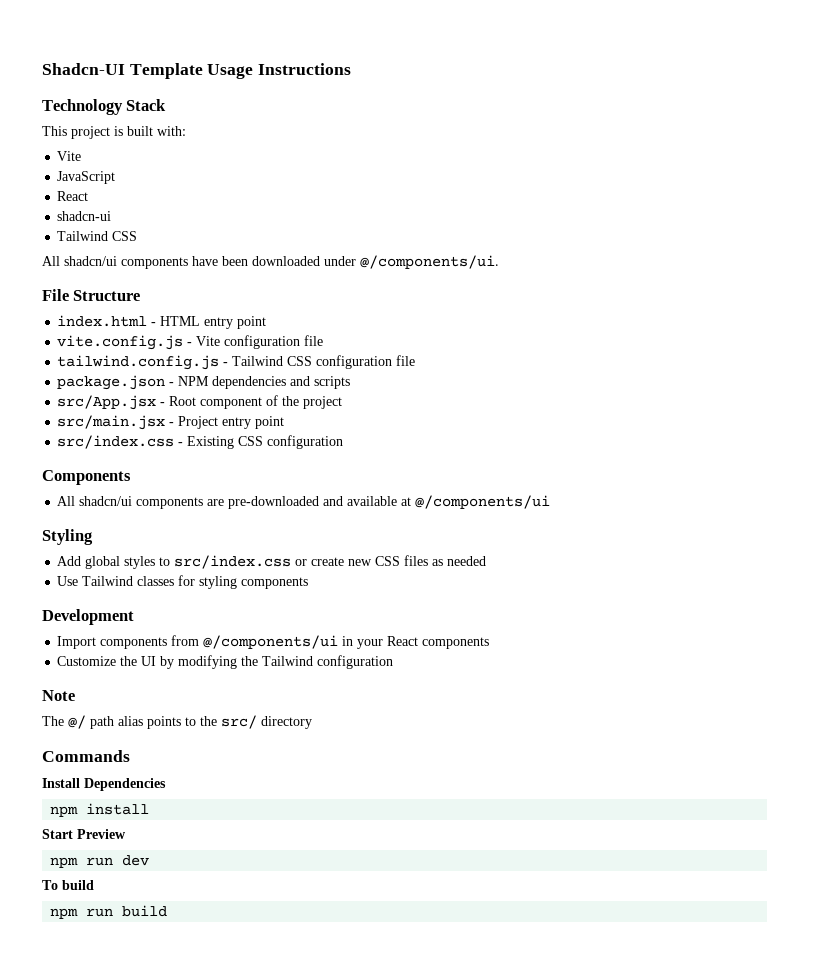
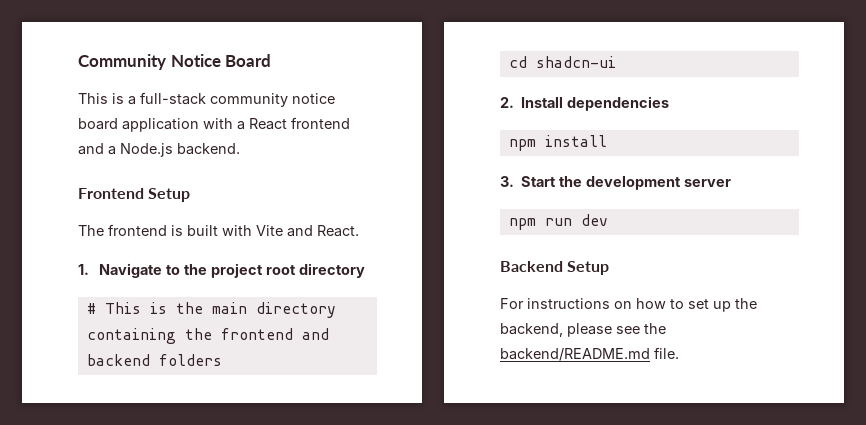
- Shadcn-UI Template Usage Instructions
- Technology Stack
- This project is built with:
- Vite
- JavaScript
- React
- shadcn-ui
- Tailwind CSS
- All shadcn/ui components have been downloaded under @/components/ui.
- File Structure
- index.html - HTML entry point
- vite.config.js - Vite configuration file
- tailwind.config.js - Tailwind CSS configuration file
- package.json - NPM dependencies and scripts
- src/App.jsx - Root component of the project
- src/main.jsx - Project entry point
- src/index.css - Existing CSS configuration
- Components
- All shadcn/ui components are pre-downloaded and available at @/components/ui
- Styling
- Add global styles to src/index.css or create new CSS files as needed
- Use Tailwind classes for styling components
- Development
- Import components from @/components/ui in your React components
- Customize the UI by modifying the Tailwind configuration
- Note
- The @/ path alias points to the src/ directory
- Commands
- Install Dependencies
+ Community Notice Board
+ This is a full-stack community notice board application with a React frontend and a Node.js backend.
+ Frontend Setup
+ The frontend is built with Vite and React.
+ 1. Navigate to the project root directory
+ # This is the main directory containing the frontend and backend folders
+ cd shadcn-ui
+ 2. Install dependencies
  npm install
- Start Preview
+ 3. Start the development server
  npm run dev
- To build
- npm run build
+ Backend Setup
+ For instructions on how to set up the backend, please see the backend/README.md file.

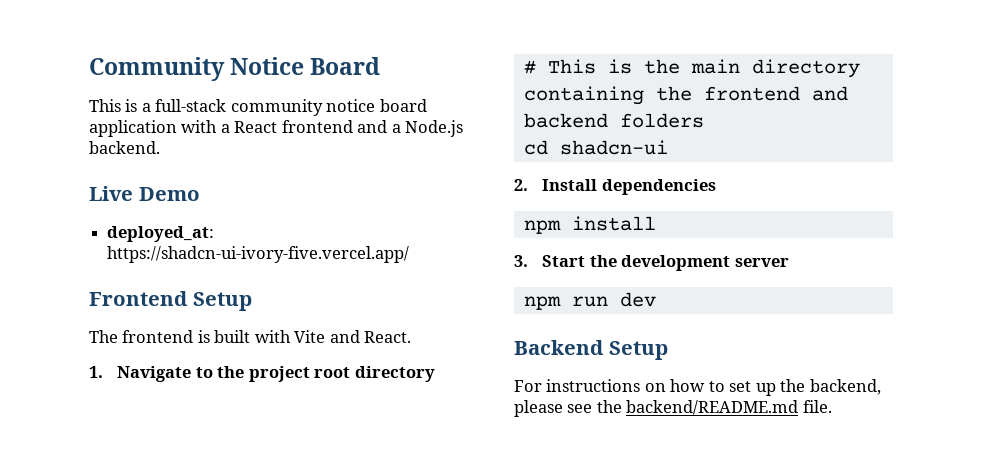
+ Live Demo
+ deployed_at: https://shadcn-ui-ivory-five.vercel.app/

